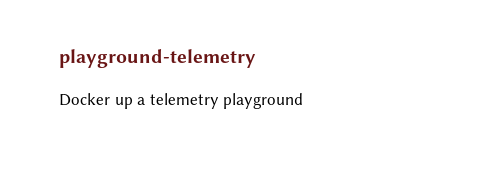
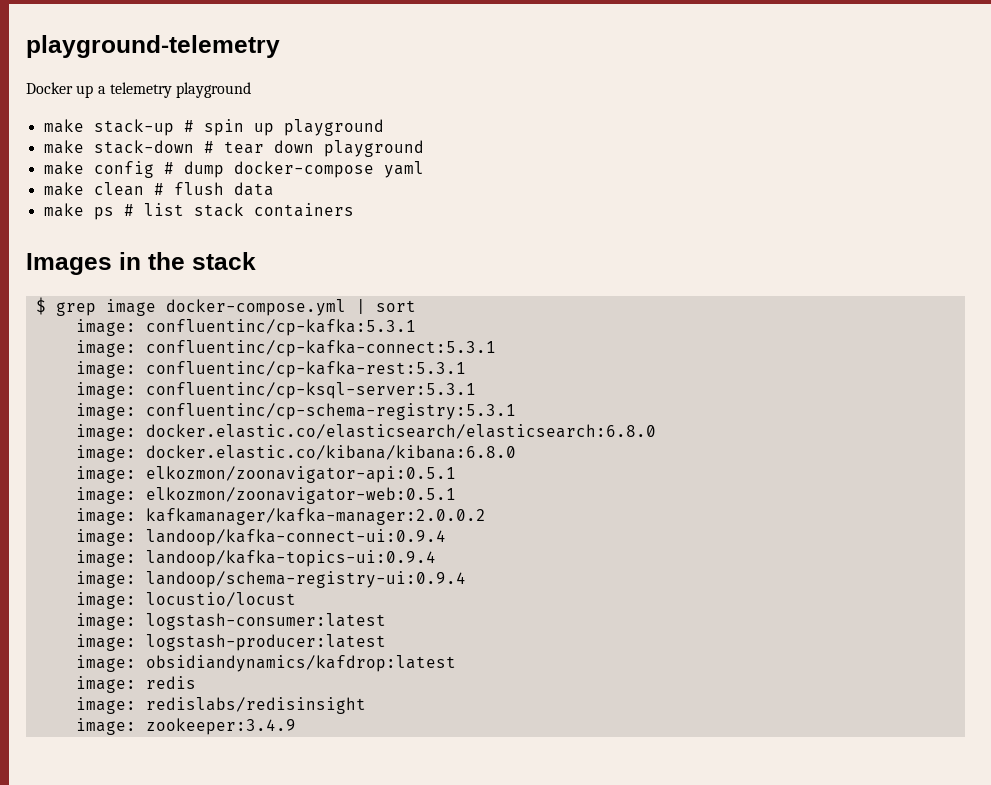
+ make stack-up # spin up playground
+ make stack-down # tear down playground
+ make config # dump docker-compose yaml
+ make clean # flush data
+ make ps # list stack containers
+ Images in the stack
+ $ grep image docker-compose.yml | sort
+ image: confluentinc/cp-kafka:5.3.1
+ image: confluentinc/cp-kafka-connect:5.3.1
+ image: confluentinc/cp-kafka-rest:5.3.1
+ image: confluentinc/cp-ksql-server:5.3.1
+ image: confluentinc/cp-schema-registry:5.3.1
+ image: docker.elastic.co/elasticsearch/elasticsearch:6.8.0
+ image: docker.elastic.co/kibana/kibana:6.8.0
+ image: elkozmon/zoonavigator-api:0.5.1
+ image: elkozmon/zoonavigator-web:0.5.1
+ image: kafkamanager/kafka-manager:2.0.0.2
+ image: landoop/kafka-connect-ui:0.9.4
+ image: landoop/kafka-topics-ui:0.9.4
+ image: landoop/schema-registry-ui:0.9.4
+ image: locustio/locust
+ image: logstash-consumer:latest
+ image: logstash-producer:latest
+ image: obsidiandynamics/kafdrop:latest
+ image: redis
+ image: redislabs/redisinsight
+ image: zookeeper:3.4.9

